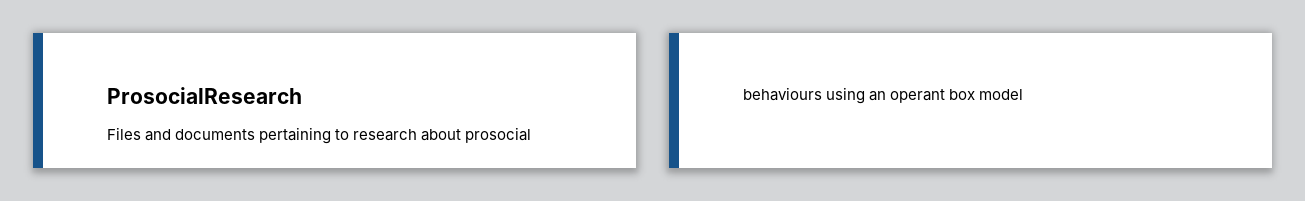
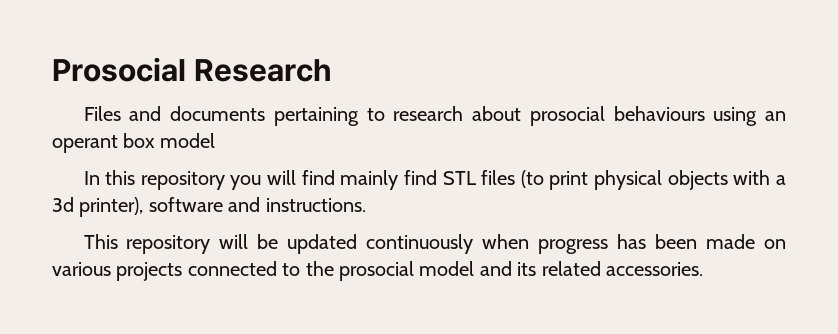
- ProsocialResearch
+ Prosocial Research
+ In this repository you will find mainly find STL files (to print physical objects with a 3d printer), software and instructions.
+ This repository will be updated continuously when progress has been made on various projects connected to the prosocial model and its related accessories.

